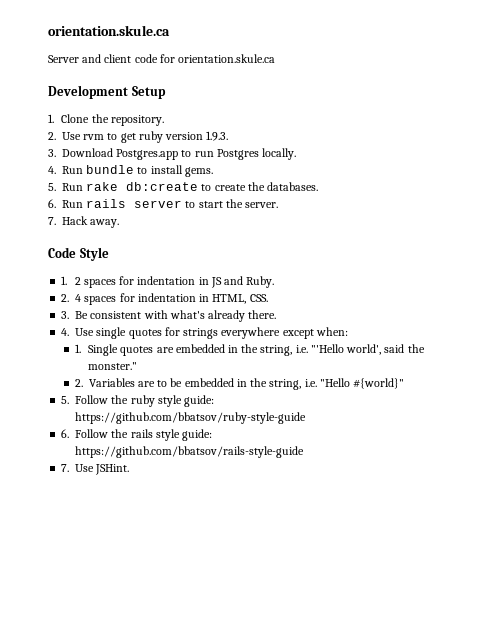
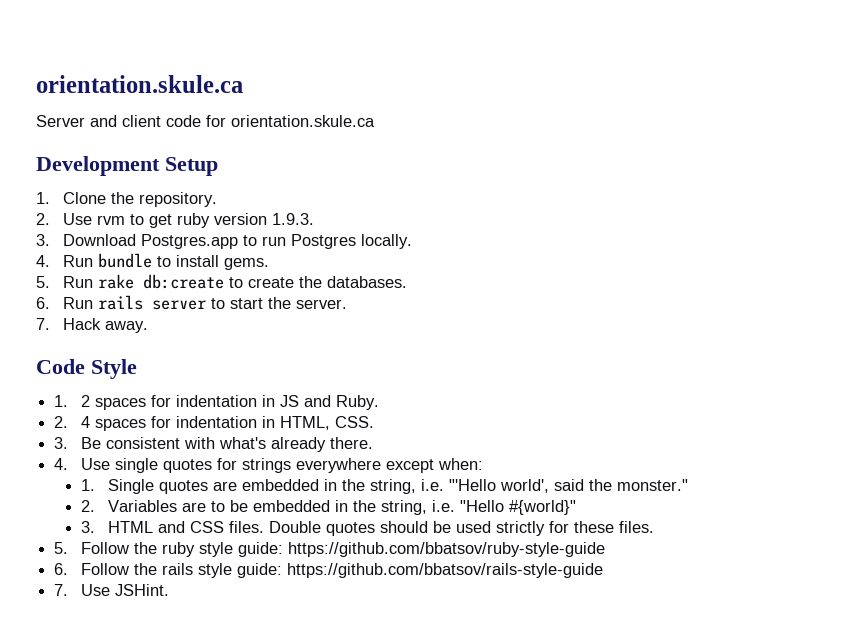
+ 3. HTML and CSS files. Double quotes should be used strictly for these files.

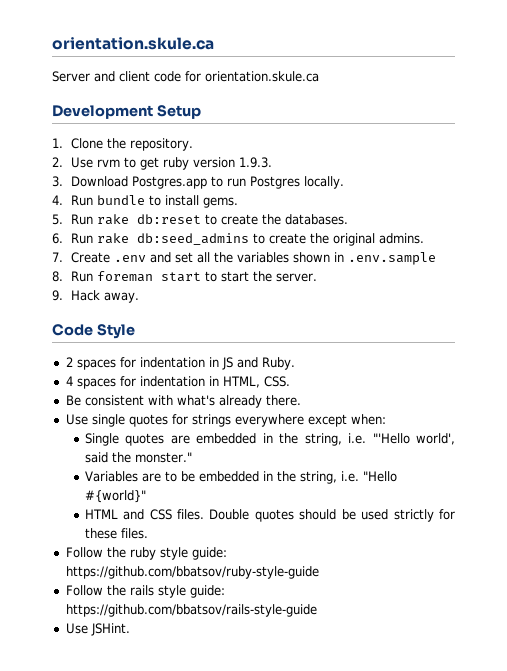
- 5. Run rake db:create to create the databases.
+ 5. Run rake db:reset to create the databases.
- 6. Run rails server to start the server.
+ 6. Run rake db:seed_admins to create the original admins.
+ 7. Create .env and set all the variables shown in .env.sample
+ 8. Run foreman start to start the server.
- 7. Hack away.
+ 9. Hack away.
- 1. 2 spaces for indentation in JS and Ruby.
+ 2 spaces for indentation in JS and Ruby.
- 2. 4 spaces for indentation in HTML, CSS.
+ 4 spaces for indentation in HTML, CSS.
- 3. Be consistent with what's already there.
+ Be consistent with what's already there.
- 4. Use single quotes for strings everywhere except when:
+ Use single quotes for strings everywhere except when:
- 1. Single quotes are embedded in the string, i.e. "'Hello world', said the monster."
+ Single quotes are embedded in the string, i.e. "'Hello world', said the monster."
- 2. Variables are to be embedded in the string, i.e. "Hello #{world}"
+ Variables are to be embedded in the string, i.e. "Hello #{world}"
- 3. HTML and CSS files.
+ HTML and CSS files.
- 5. Follow the ruby style guide: https://github.com/bbatsov/ruby-style-guide
+ Follow the ruby style guide: https://github.com/bbatsov/ruby-style-guide
- 6. Follow the rails style guide: https://github.com/bbatsov/rails-style-guide
+ Follow the rails style guide: https://github.com/bbatsov/rails-style-guide
- 7. Use JSHint.
+ Use JSHint.

